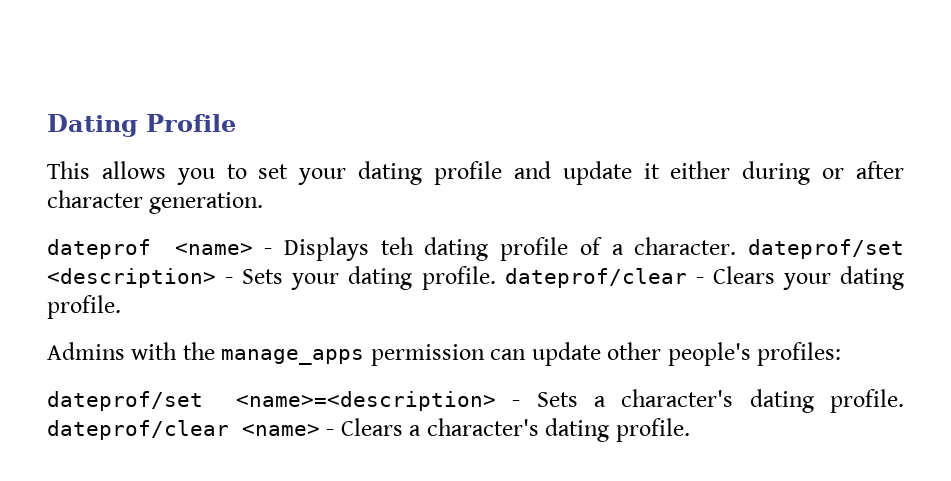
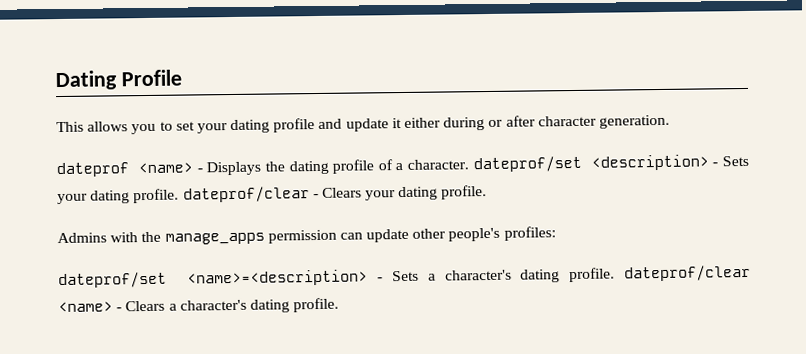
- dateprof <name> - Displays teh dating profile of a character. dateprof/set <description> - Sets your dating profile. dateprof/clear - Clears your dating profile.
+ dateprof <name> - Displays the dating profile of a character. dateprof/set <description> - Sets your dating profile. dateprof/clear - Clears your dating profile.

